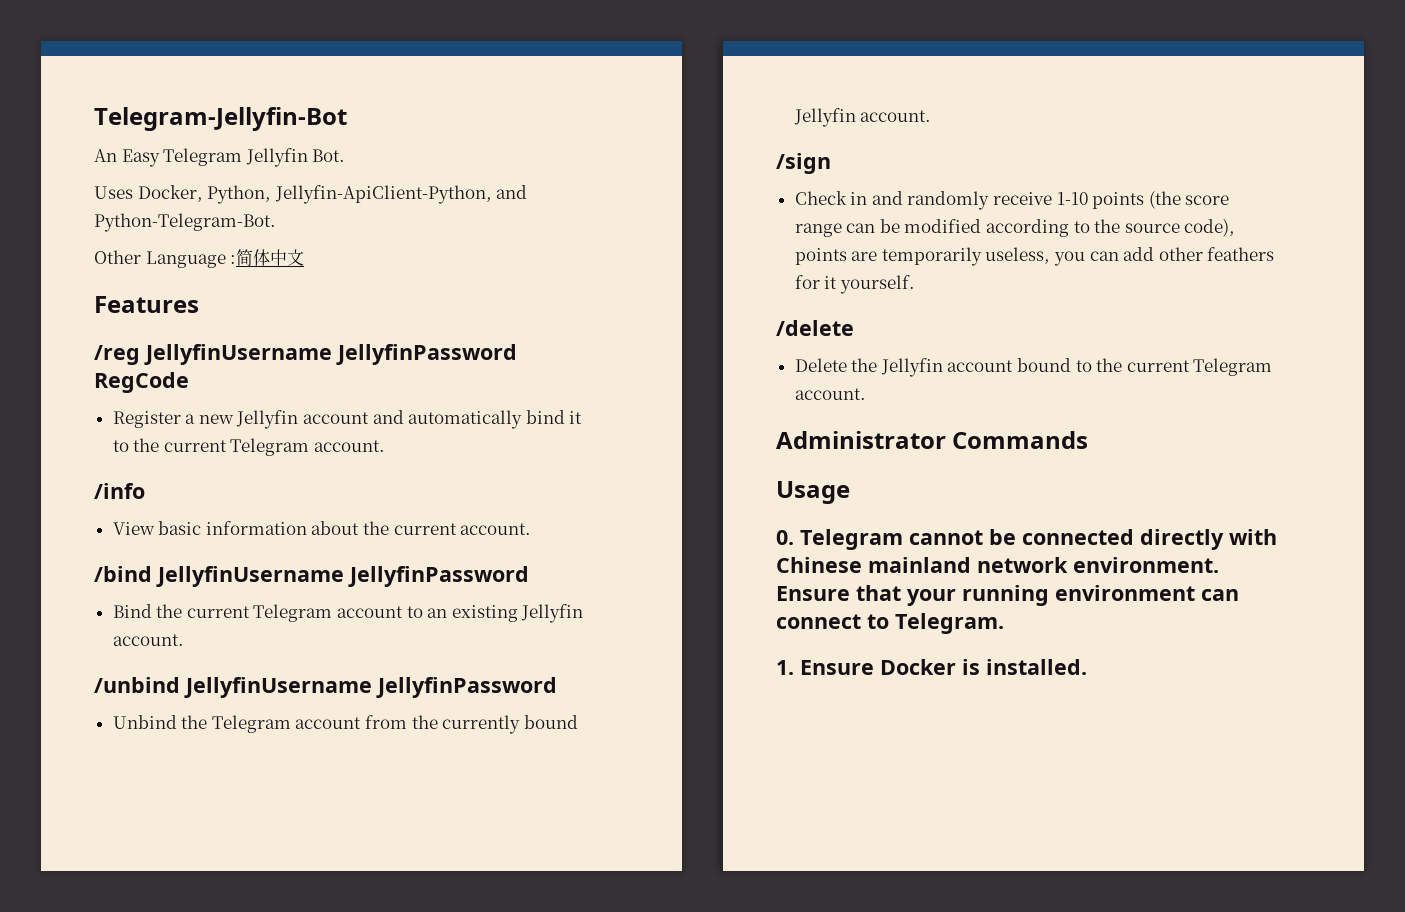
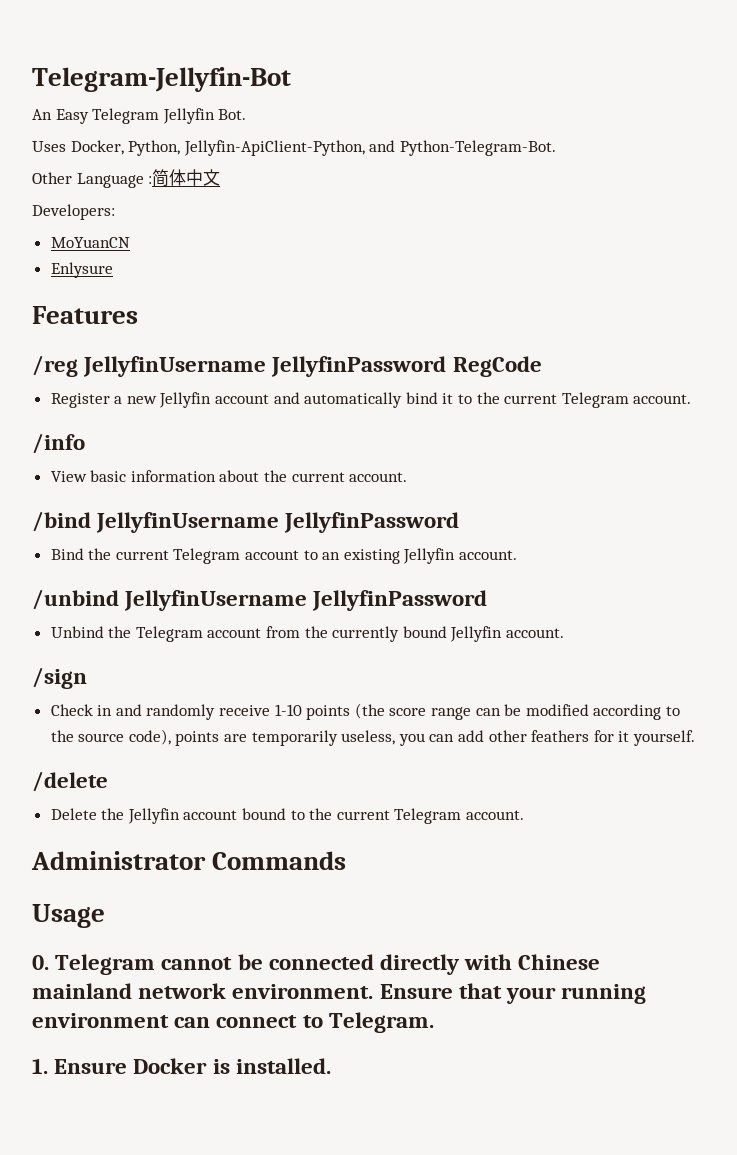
+ Developers:
+ MoYuanCN
+ Enlysure

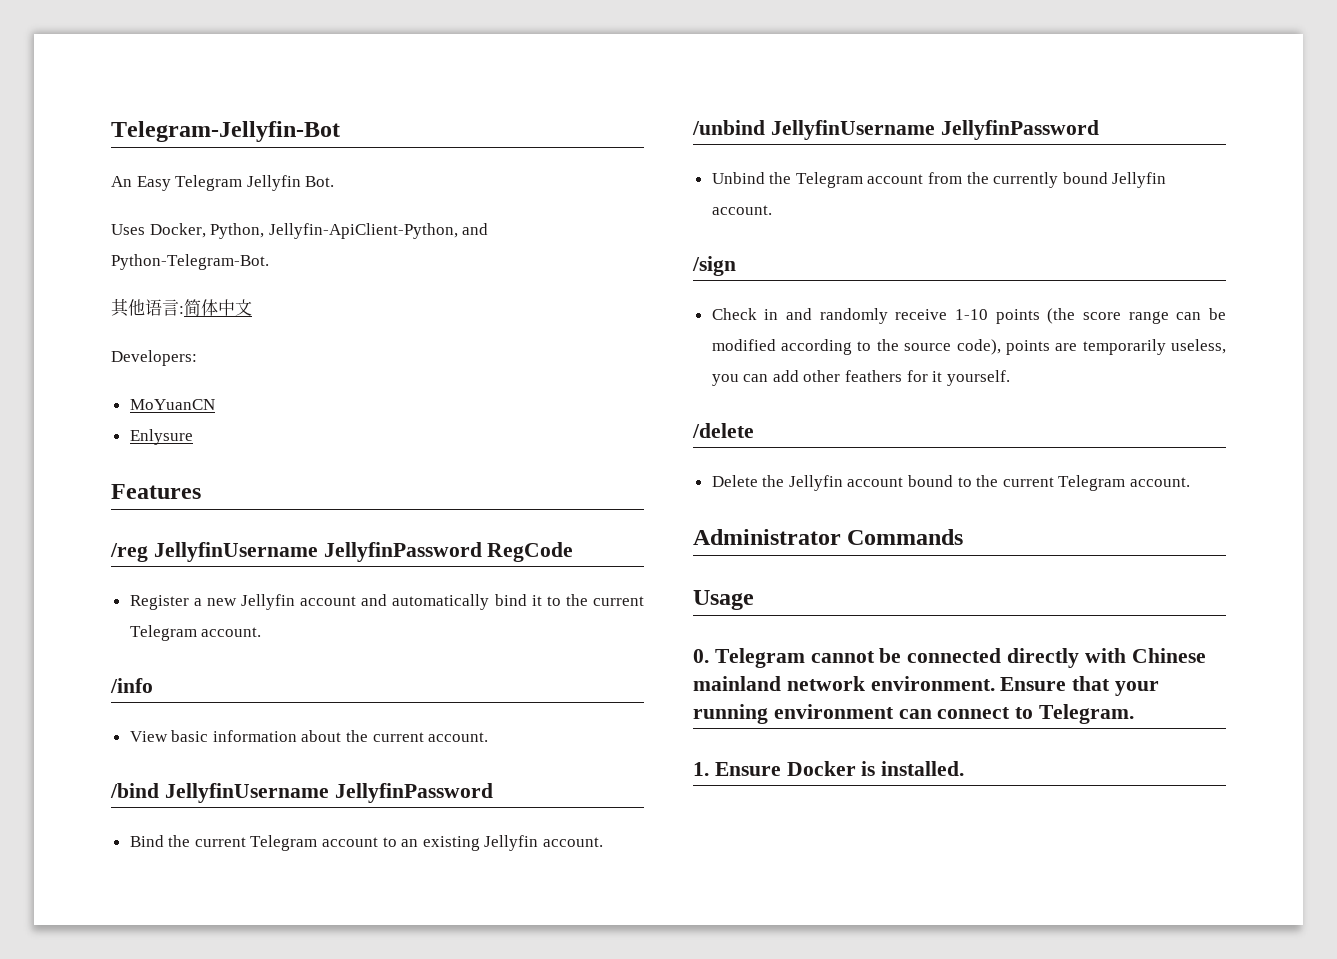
- Other Language :简体中文
+ 其他语言:简体中文

